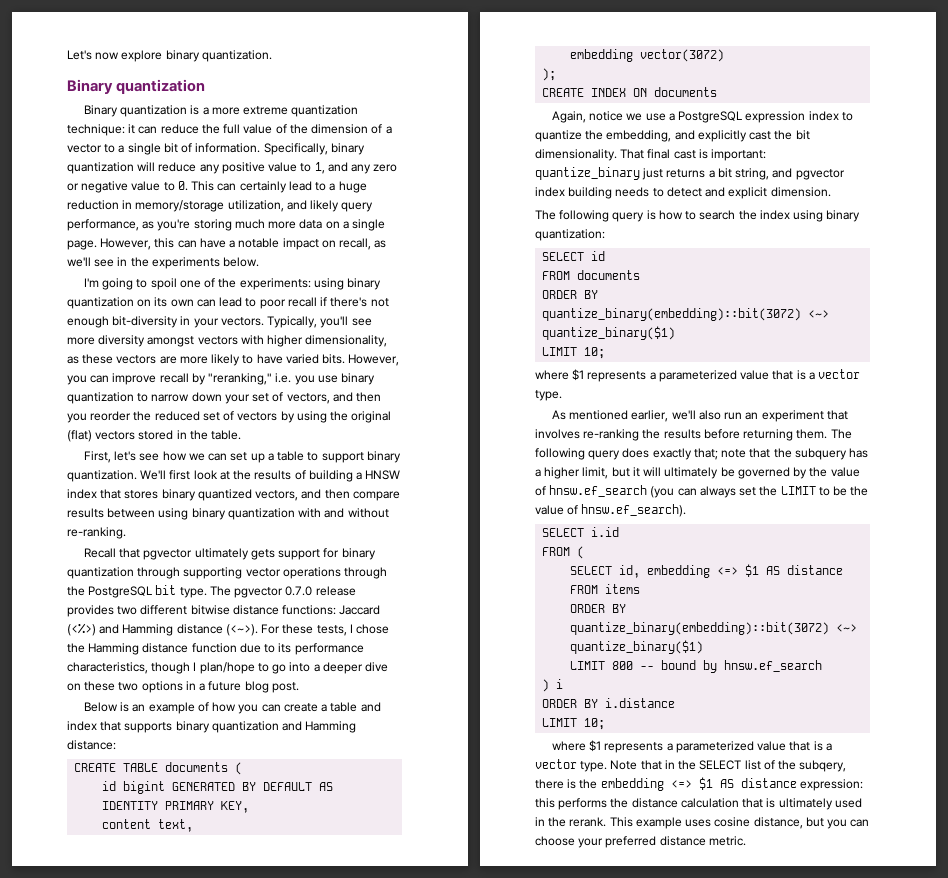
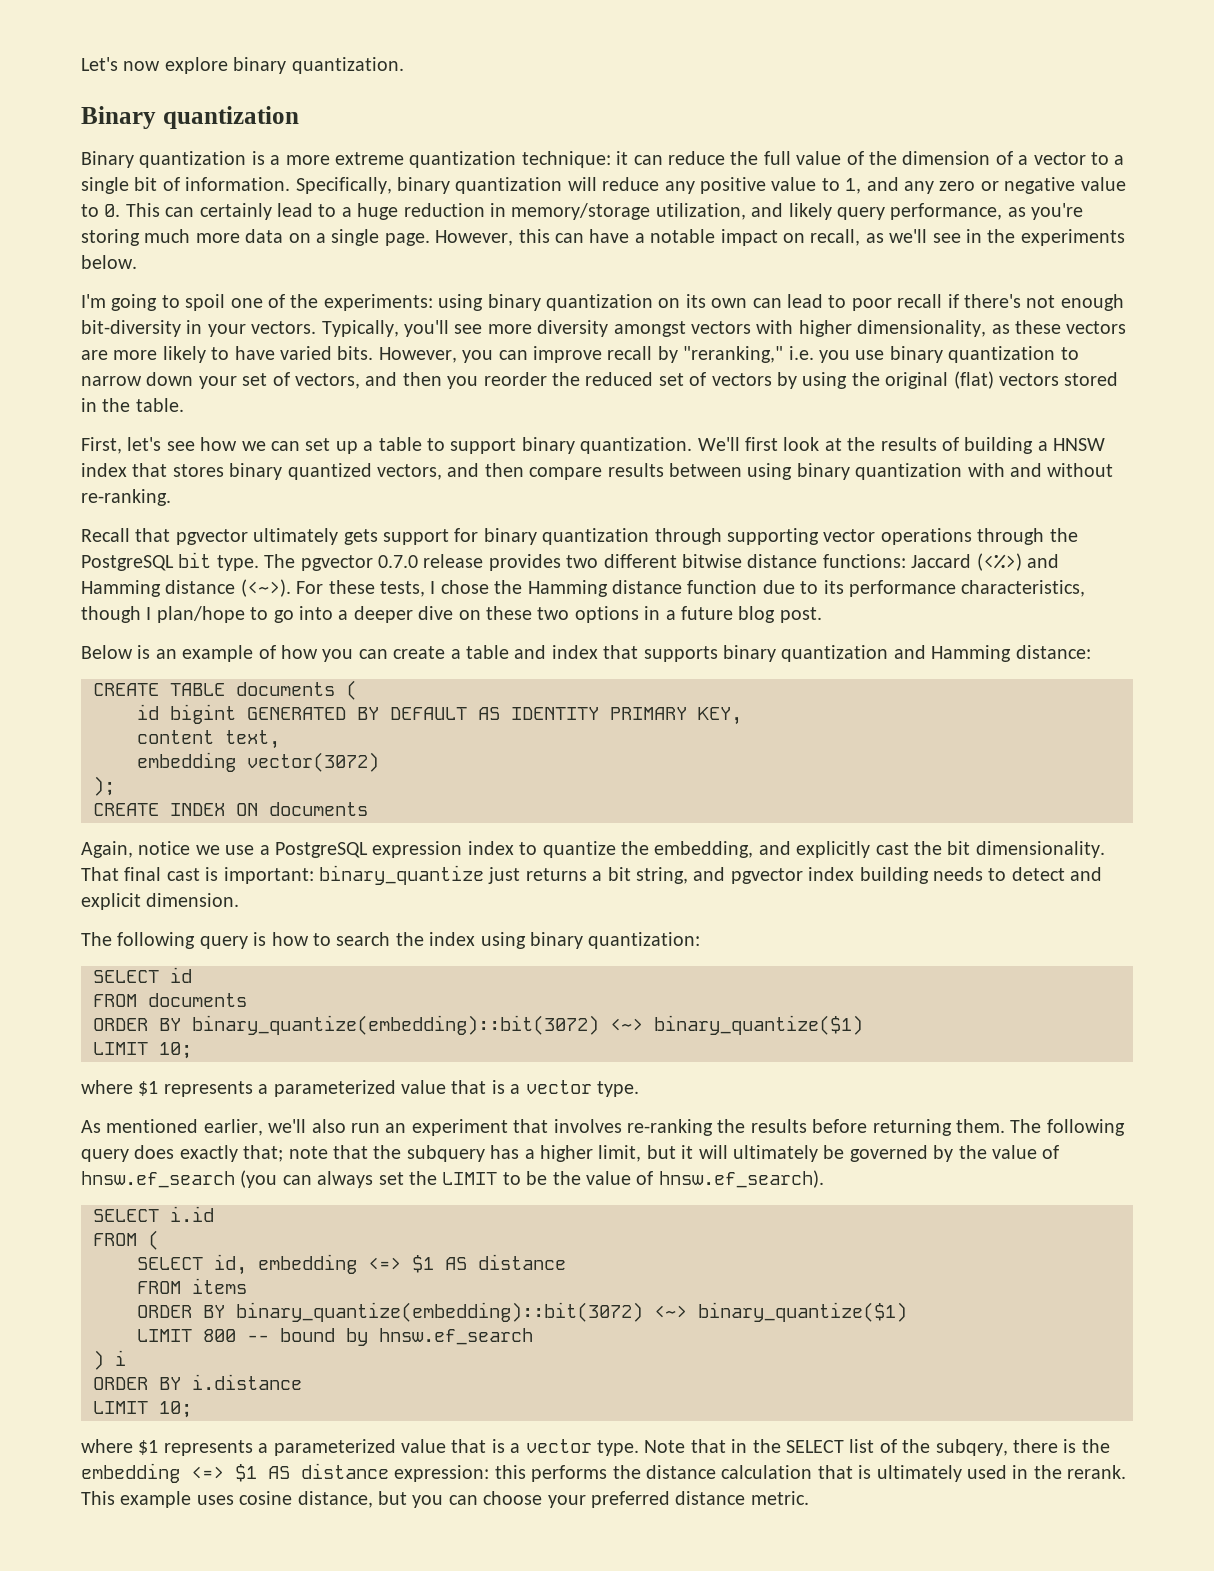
- That final cast is important: quantize_binary just returns a bit string, and pgvector index building needs to detect and explicit dimension.
+ That final cast is important: binary_quantize just returns a bit string, and pgvector index building needs to detect and explicit dimension.
  FROM documents
- ORDER BY quantize_binary(embedding)::bit(3072) <~> quantize_binary($1)
+ ORDER BY binary_quantize(embedding)::bit(3072) <~> binary_quantize($1)
  FROM items
- ORDER BY quantize_binary(embedding)::bit(3072) <~> quantize_binary($1)
+ ORDER BY binary_quantize(embedding)::bit(3072) <~> binary_quantize($1)

